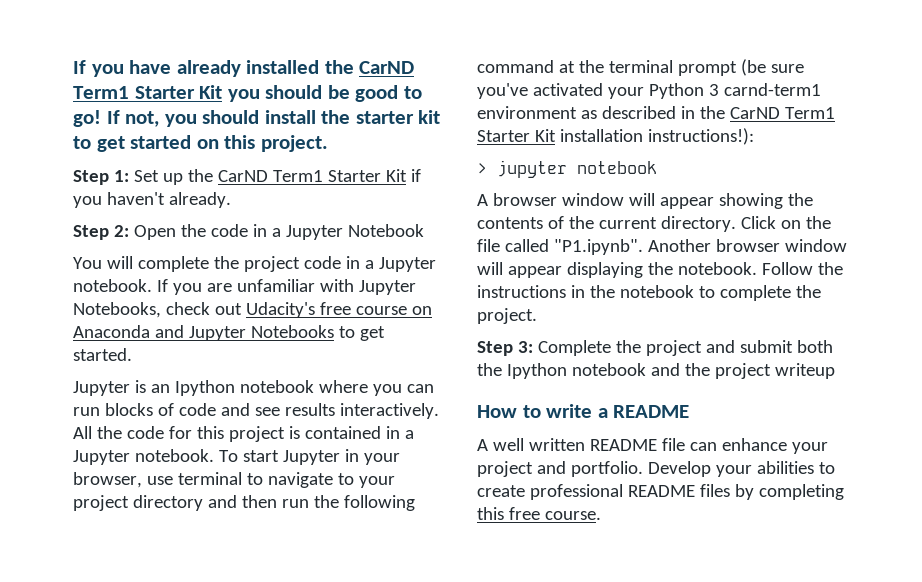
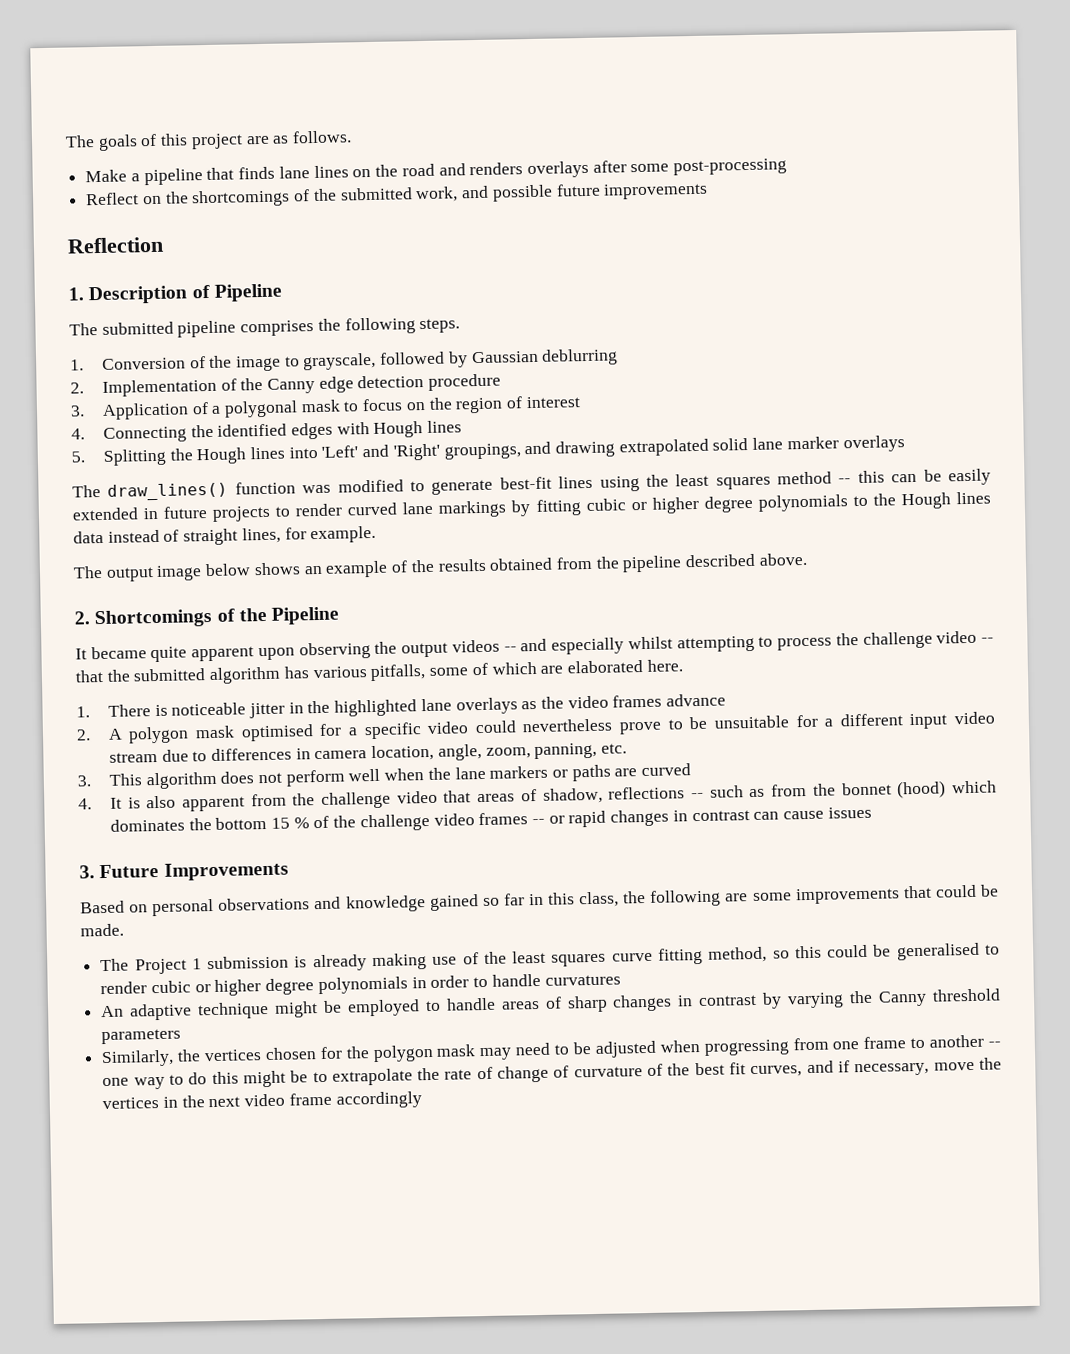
- If you have already installed the CarND Term1 Starter Kit you should be good to go! If not, you should install the starter kit to get started on this project.
- Step 1: Set up the CarND Term1 Starter Kit if you haven't already.
- Step 2: Open the code in a Jupyter Notebook
- You will complete the project code in a Jupyter notebook. If you are unfamiliar with Jupyter Notebooks, check out Udacity's free course on Anaconda and Jupyter Notebooks to get started.
- Jupyter is an Ipython notebook where you can run blocks of code and see results interactively. All the code for this project is contained in a Jupyter notebook. To start Jupyter in your browser, use terminal to navigate to your project directory and then run the following command at the terminal prompt (be sure you've activated your Python 3 carnd-term1 environment as described in the CarND Term1 Starter Kit installation instructions!):
- > jupyter notebook
- A browser window will appear showing the contents of the current directory. Click on the file called "P1.ipynb". Another browser window will appear displaying the notebook. Follow the instructions in the notebook to complete the project.
- Step 3: Complete the project and submit both the Ipython notebook and the project writeup
- How to write a README
- A well written README file can enhance your project and portfolio. Develop your abilities to create professional README files by completing this free course.
+ The goals of this project are as follows.
+ Make a pipeline that finds lane lines on the road and renders overlays after some post-processing
+ Reflect on the shortcomings of the submitted work, and possible future improvements
+ Reflection
+ 1. Description of Pipeline
+ The submitted pipeline comprises the following steps.
+ 1. Conversion of the image to grayscale, followed by Gaussian deblurring
+ 2. Implementation of the Canny edge detection procedure
+ 3. Application of a polygonal mask to focus on the region of interest
+ 4. Connecting the identified edges with Hough lines
+ 5. Splitting the Hough lines into 'Left' and 'Right' groupings, and drawing extrapolated solid lane marker overlays
+ The draw_lines() function was modified to generate best-fit lines using the least squares method -- this can be easily extended in future projects to render curved lane markings by fitting cubic or higher degree polynomials to the Hough lines data instead of straight lines, for example.
+ The output image below shows an example of the results obtained from the pipeline described above.
+ 2. Shortcomings of the Pipeline
+ It became quite apparent upon observing the output videos -- and especially whilst attempting to process the challenge video -- that the submitted algorithm has various pitfalls, some of which are elaborated here.
+ 1. There is noticeable jitter in the highlighted lane overlays as the video frames advance
+ 2. A polygon mask optimised for a specific video could nevertheless prove to be unsuitable for a different input video stream due to differences in camera location, angle, zoom, panning, etc.
+ 3. This algorithm does not perform well when the lane markers or paths are curved
+ 4. It is also apparent from the challenge video that areas of shadow, reflections -- such as from the bonnet (hood) which dominates the bottom 15 % of the challenge video frames -- or rapid changes in contrast can cause issues
+ 3. Future Improvements
+ Based on personal observations and knowledge gained so far in this class, the following are some improvements that could be made.
+ The Project 1 submission is already making use of the least squares curve fitting method, so this could be generalised to render cubic or higher degree polynomials in order to handle curvatures
+ An adaptive technique might be employed to handle areas of sharp changes in contrast by varying the Canny threshold parameters
+ Similarly, the vertices chosen for the polygon mask may need to be adjusted when progressing from one frame to another -- one way to do this might be to extrapolate the rate of change of curvature of the best fit curves, and if necessary, move the vertices in the next video frame accordingly

